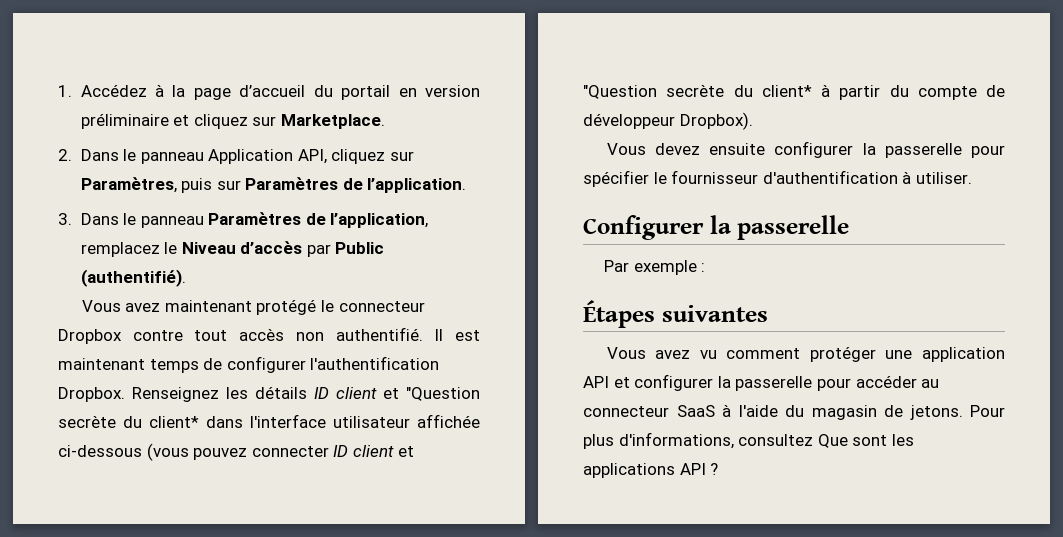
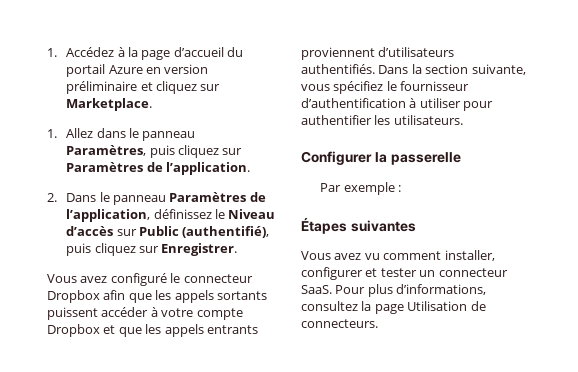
- 1. Accédez à la page d’accueil du portail en version préliminaire et cliquez sur Marketplace.
+ 1. Accédez à la page d’accueil du portail Azure en version préliminaire et cliquez sur Marketplace.
- 2. Dans le panneau Application API, cliquez sur Paramètres, puis sur Paramètres de l’application.
+ 1. Allez dans le panneau Paramètres, puis cliquez sur Paramètres de l’application.
- 3. Dans le panneau Paramètres de l’application, remplacez le Niveau d’accès par Public (authentifié).
- Vous avez maintenant protégé le connecteur Dropbox contre tout accès non authentifié. Il est maintenant temps de configurer l'authentification Dropbox. Renseignez les détails ID client et "Question secrète du client* dans l'interface utilisateur affichée ci-dessous (vous pouvez connecter ID client et "Question secrète du client* à partir du compte de développeur Dropbox).
- Vous devez ensuite configurer la passerelle pour spécifier le fournisseur d'authentification à utiliser.
+ 2. Dans le panneau Paramètres de l’application, définissez le Niveau d’accès sur Public (authentifié), puis cliquez sur Enregistrer.
+ Vous avez configuré le connecteur Dropbox afin que les appels sortants puissent accéder à votre compte Dropbox et que les appels entrants proviennent d’utilisateurs authentifiés. Dans la section suivante, vous spécifiez le fournisseur d’authentification à utiliser pour authentifier les utilisateurs.
- Vous avez vu comment protéger une application API et configurer la passerelle pour accéder au connecteur SaaS à l'aide du magasin de jetons. Pour plus d'informations, consultez Que sont les applications API ?
+ Vous avez vu comment installer, configurer et tester un connecteur SaaS. Pour plus d’informations, consultez la page Utilisation de connecteurs.

